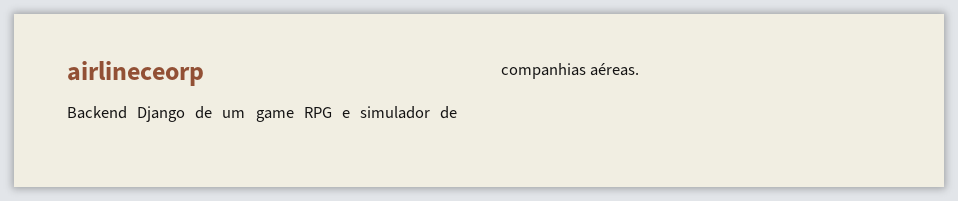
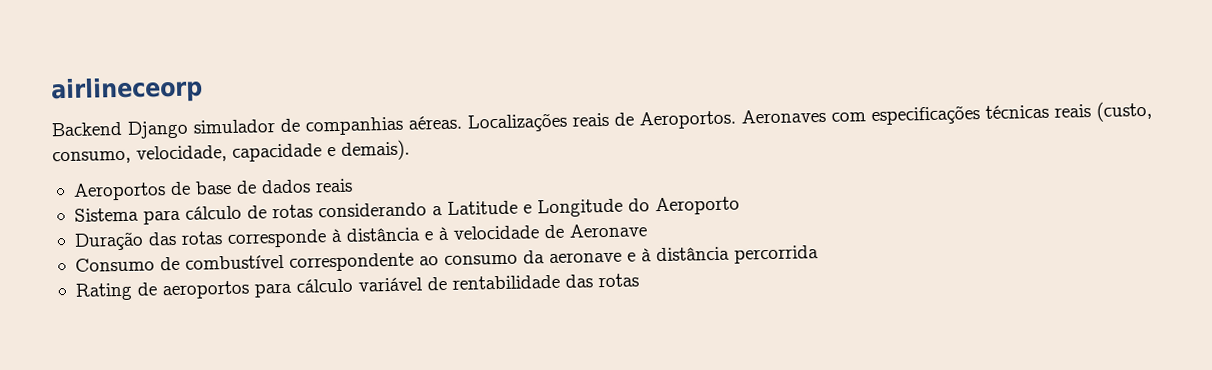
- Backend Django de um game RPG e simulador de companhias aéreas.
+ Backend Django simulador de companhias aéreas. Localizações reais de Aeroportos. Aeronaves com especificações técnicas reais (custo, consumo, velocidade, capacidade e demais).
+ Aeroportos de base de dados reais
+ Sistema para cálculo de rotas considerando a Latitude e Longitude do Aeroporto
+ Duração das rotas corresponde à distância e à velocidade de Aeronave
+ Consumo de combustível correspondente ao consumo da aeronave e à distância percorrida
+ Rating de aeroportos para cálculo variável de rentabilidade das rotas

